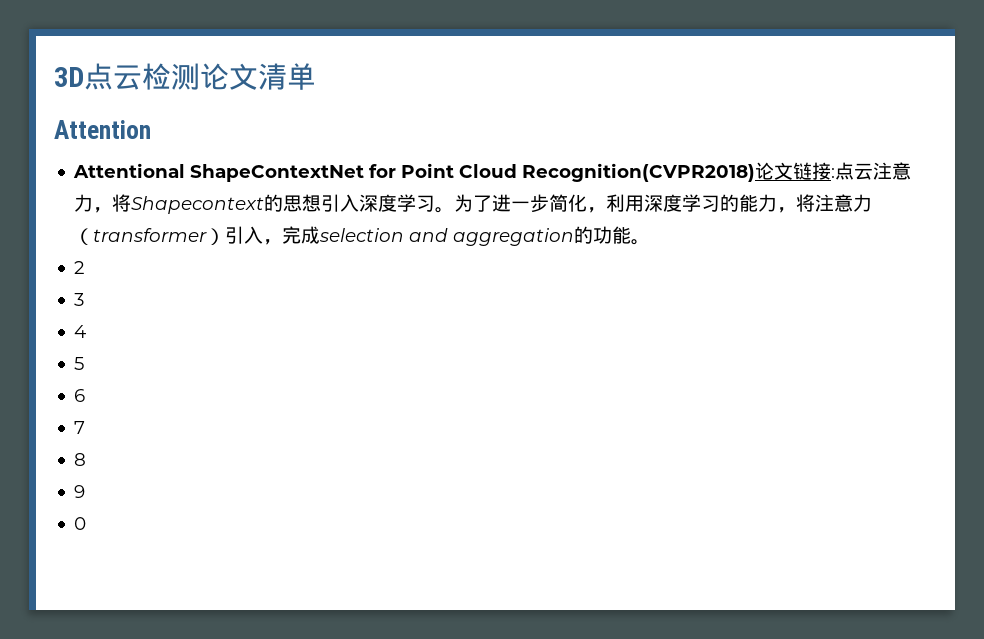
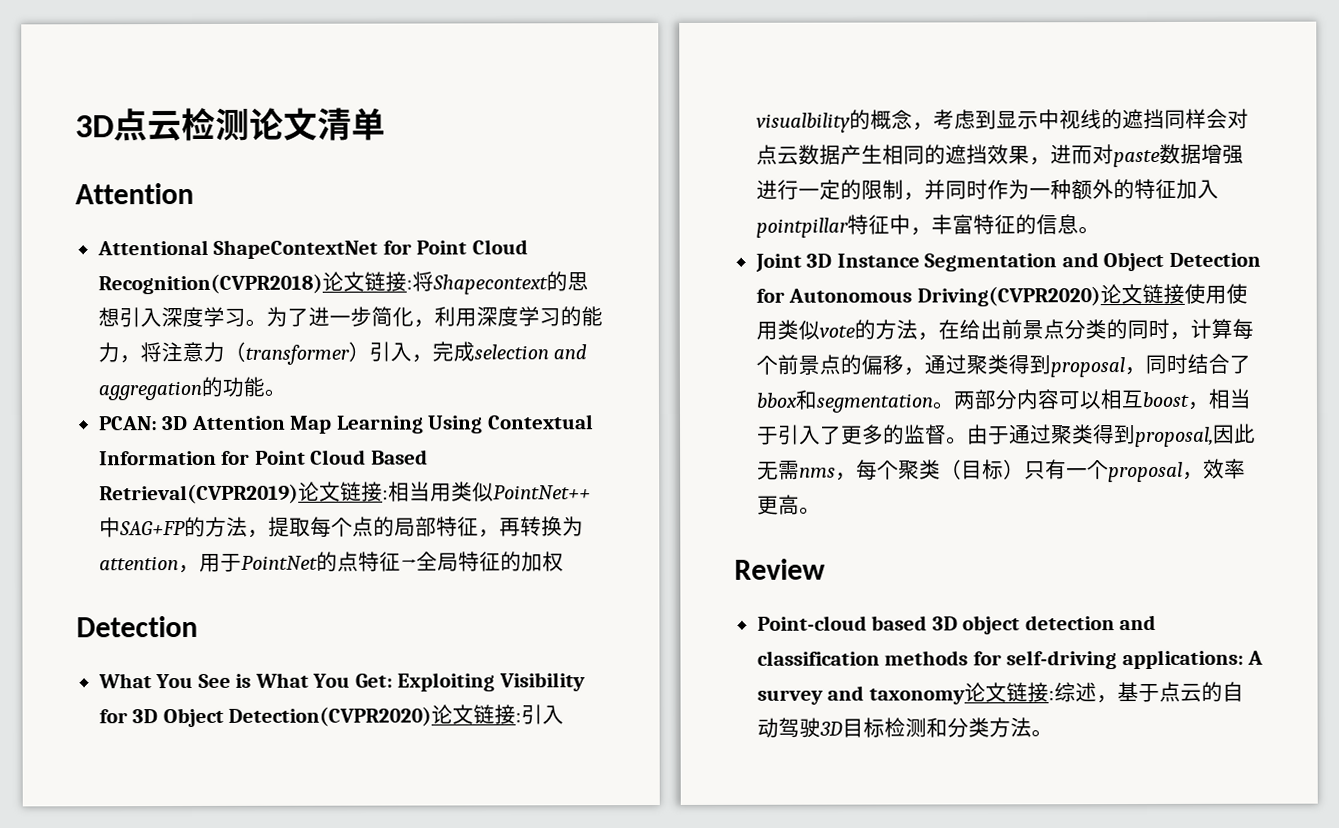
- Attentional ShapeContextNet for Point Cloud Recognition(CVPR2018)论文链接:点云注意力，将Shapecontext的思想引入深度学习。
+ Attentional ShapeContextNet for Point Cloud Recognition(CVPR2018)论文链接:将Shapecontext的思想引入深度学习。
- 2
- 3
- 4
- 5
- 6
- 7
- 8
- 9
- 0
+ PCAN: 3D Attention Map Learning Using Contextual Information for Point Cloud Based Retrieval(CVPR2019)论文链接:相当用类似PointNet++中SAG+FP的方法，提取每个点的局部特征，再转换为attention，用于PointNet的点特征→全局特征的加权
+ Detection
+ What You See is What You Get: Exploiting Visibility for 3D Object Detection(CVPR2020)论文链接:引入visualbility的概念，考虑到显示中视线的遮挡同样会对点云数据产生相同的遮挡效果，进而对paste数据增强进行一定的限制，并同时作为一种额外的特征加入pointpillar特征中，丰富特征的信息。
+ Joint 3D Instance Segmentation and Object Detection for Autonomous Driving(CVPR2020)论文链接使用使用类似vote的方法，在给出前景点分类的同时，计算每个前景点的偏移，通过聚类得到proposal，同时结合了bbox和segmentation。两部分内容可以相互boost，相当于引入了更多的监督。由于通过聚类得到proposal,因此无需nms，每个聚类（目标）只有一个proposal，效率更高。
+ Review
+ Point-cloud based 3D object detection and classification methods for self-driving applications: A survey and taxonomy论文链接:综述，基于点云的自动驾驶3D目标检测和分类方法。

